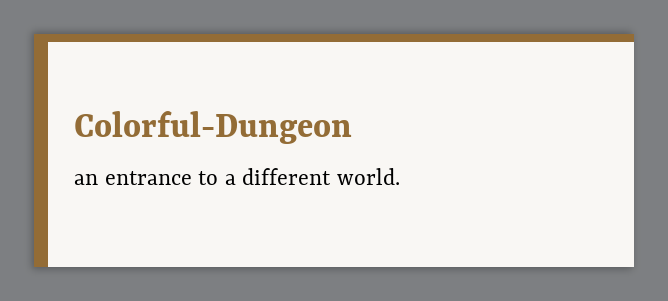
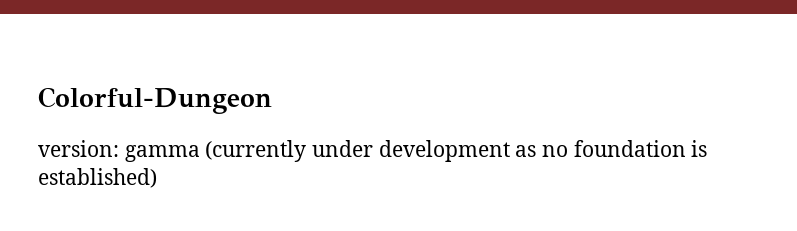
- an entrance to a different world.
+ version: gamma (currently under development as no foundation is established)

